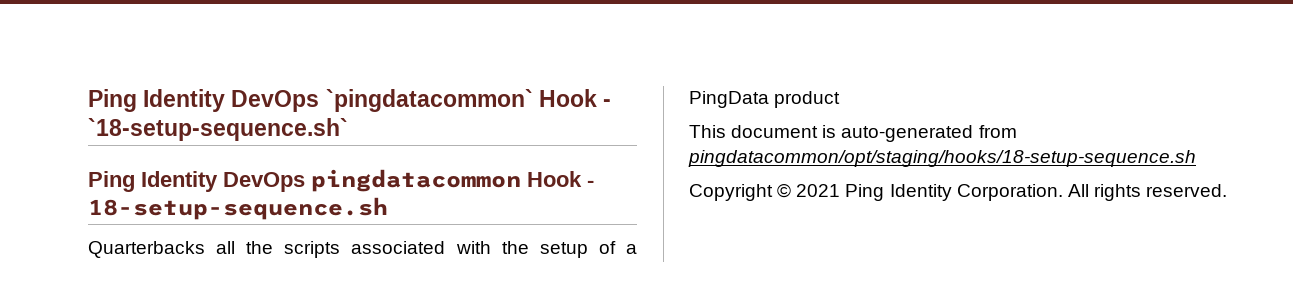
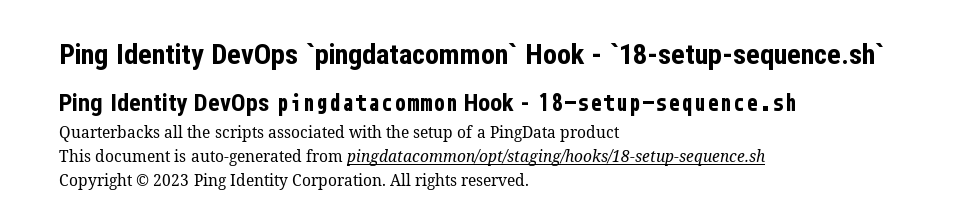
- Copyright © 2021 Ping Identity Corporation.
+ Copyright © 2023 Ping Identity Corporation.

